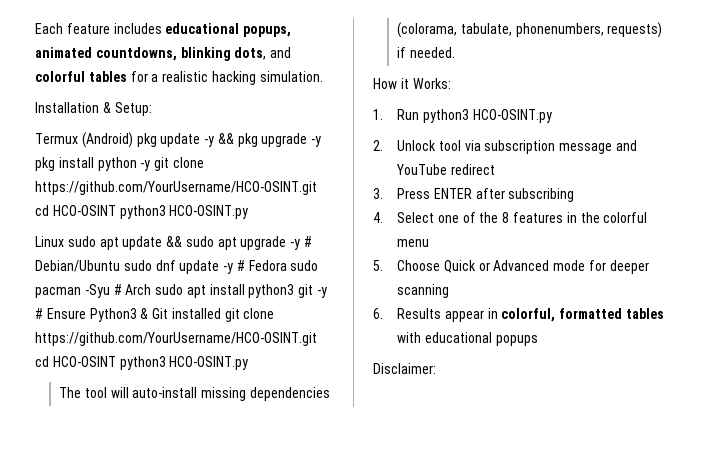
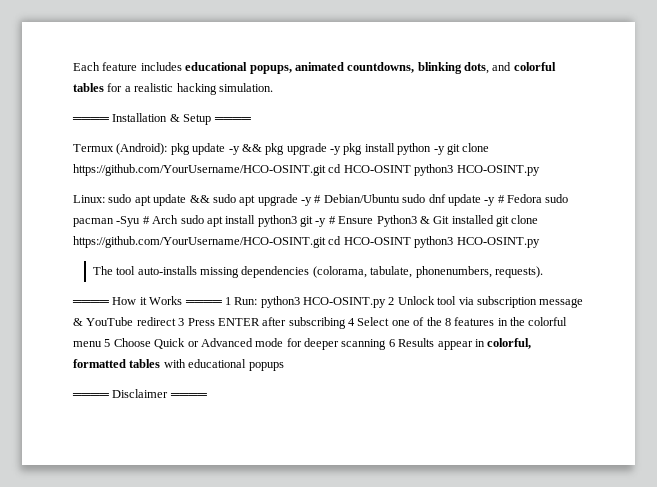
- Installation & Setup:
+ ════ Installation & Setup ════
- Termux (Android) pkg update -y && pkg upgrade -y pkg install python -y git clone https://github.com/YourUsername/HCO-OSINT.git cd HCO-OSINT python3 HCO-OSINT.py
+ Termux (Android): pkg update -y && pkg upgrade -y pkg install python -y git clone https://github.com/YourUsername/HCO-OSINT.git cd HCO-OSINT python3 HCO-OSINT.py
- Linux sudo apt update && sudo apt upgrade -y # Debian/Ubuntu sudo dnf update -y # Fedora sudo pacman -Syu # Arch sudo apt install python3 git -y # Ensure Python3 & Git installed git clone https://github.com/YourUsername/HCO-OSINT.git cd HCO-OSINT python3 HCO-OSINT.py
+ Linux: sudo apt update && sudo apt upgrade -y # Debian/Ubuntu sudo dnf update -y # Fedora sudo pacman -Syu # Arch sudo apt install python3 git -y # Ensure Python3 & Git installed git clone https://github.com/YourUsername/HCO-OSINT.git cd HCO-OSINT python3 HCO-OSINT.py
- The tool will auto-install missing dependencies (colorama, tabulate, phonenumbers, requests) if needed.
- How it Works:
- 1. Run python3 HCO-OSINT.py
- 2. Unlock tool via subscription message and YouTube redirect
- 3. Press ENTER after subscribing
- 4. Select one of the 8 features in the colorful menu
- 5. Choose Quick or Advanced mode for deeper scanning
- 6. Results appear in colorful, formatted tables with educational popups
+ The tool auto-installs missing dependencies (colorama, tabulate, phonenumbers, requests).
+ ════ How it Works ════ 1 Run: python3 HCO-OSINT.py 2 Unlock tool via subscription message & YouTube redirect 3 Press ENTER after subscribing 4 Select one of the 8 features in the colorful menu 5 Choose Quick or Advanced mode for deeper scanning 6 Results appear in colorful, formatted tables with educational popups
- Disclaimer:
+ ════ Disclaimer ════

